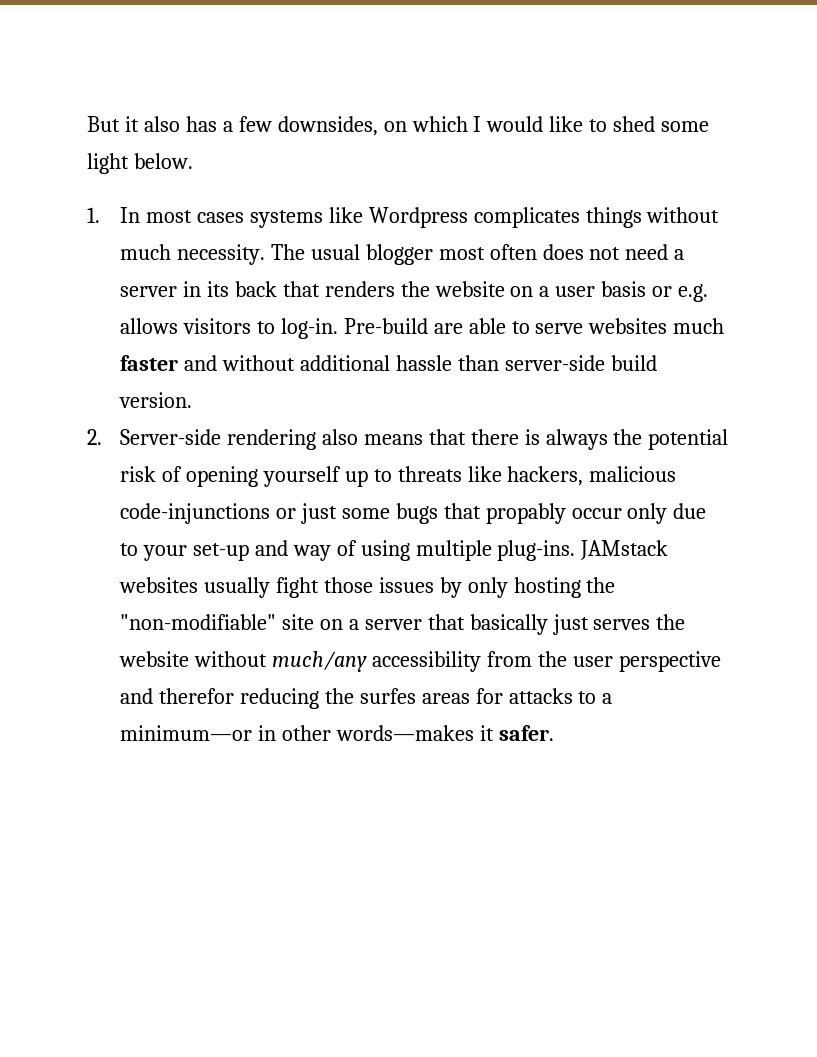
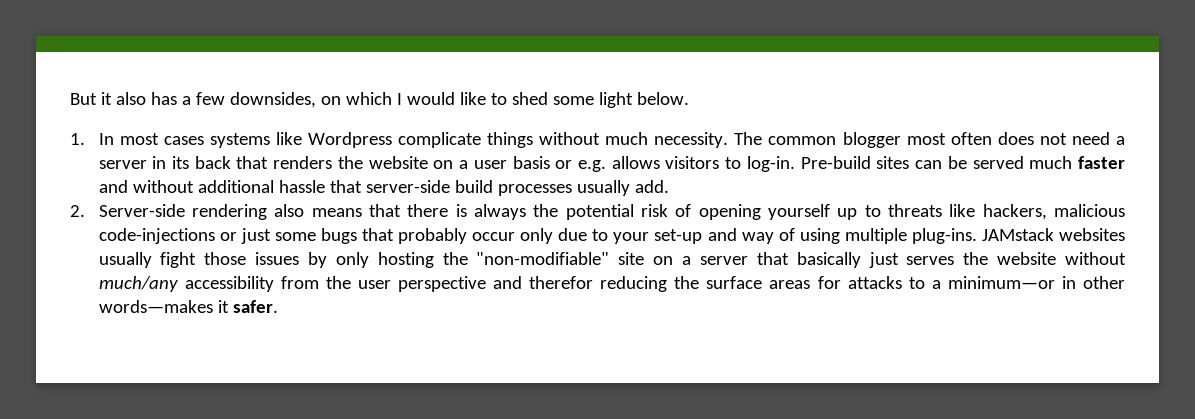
- 1. In most cases systems like Wordpress complicates things without much necessity.
+ 1. In most cases systems like Wordpress complicate things without much necessity.
- The usual blogger most often does not need a server in its back that renders the website on a user basis or e.g. allows visitors to log-in.
+ The common blogger most often does not need a server in its back that renders the website on a user basis or e.g. allows visitors to log-in.
- Pre-build are able to serve websites much faster and without additional hassle than server-side build version.
+ Pre-build sites can be served much faster and without additional hassle that server-side build processes usually add.
- 2. Server-side rendering also means that there is always the potential risk of opening yourself up to threats like hackers, malicious code-injunctions or just some bugs that propably occur only due to your set-up and way of using multiple plug-ins.
+ 2. Server-side rendering also means that there is always the potential risk of opening yourself up to threats like hackers, malicious code-injections or just some bugs that probably occur only due to your set-up and way of using multiple plug-ins.
- JAMstack websites usually fight those issues by only hosting the "non-modifiable" site on a server that basically just serves the website without much/any accessibility from the user perspective and therefor reducing the surfes areas for attacks to a minimum—or in other words—makes it safer.
+ JAMstack websites usually fight those issues by only hosting the "non-modifiable" site on a server that basically just serves the website without much/any accessibility from the user perspective and therefor reducing the surface areas for attacks to a minimum—or in other words—makes it safer.

